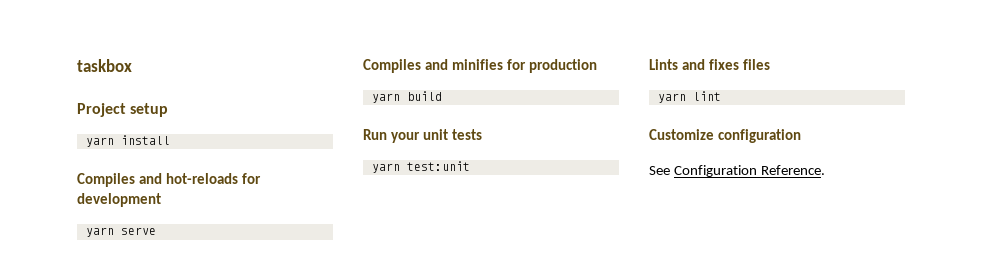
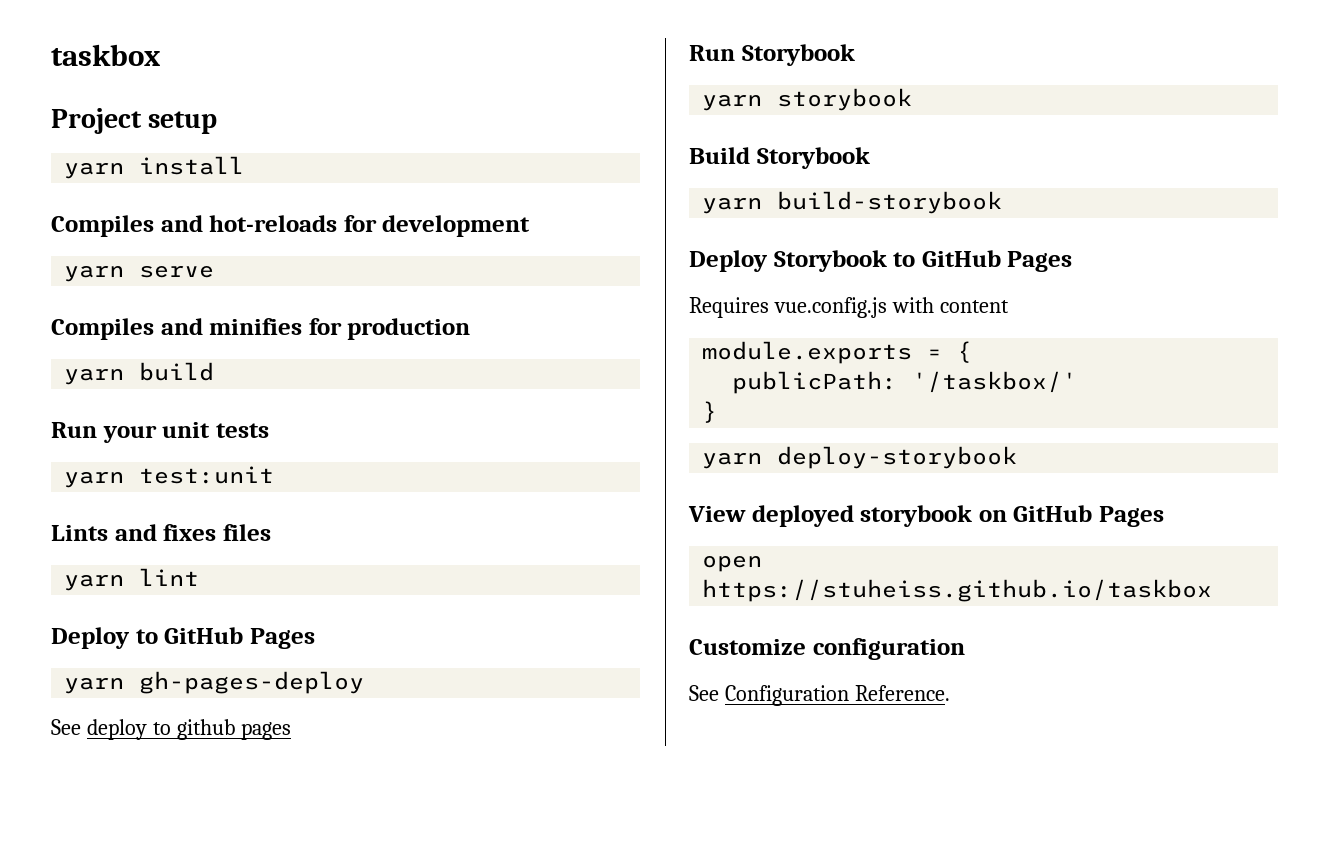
+ Deploy to GitHub Pages
+ yarn gh-pages-deploy
+ See deploy to github pages
+ Run Storybook
+ yarn storybook
+ Build Storybook
+ yarn build-storybook
+ Deploy Storybook to GitHub Pages
+ Requires vue.config.js with content
+ module.exports = {
+ publicPath: '/taskbox/'
+ }
+ yarn deploy-storybook
+ View deployed storybook on GitHub Pages
+ open https://stuheiss.github.io/taskbox

